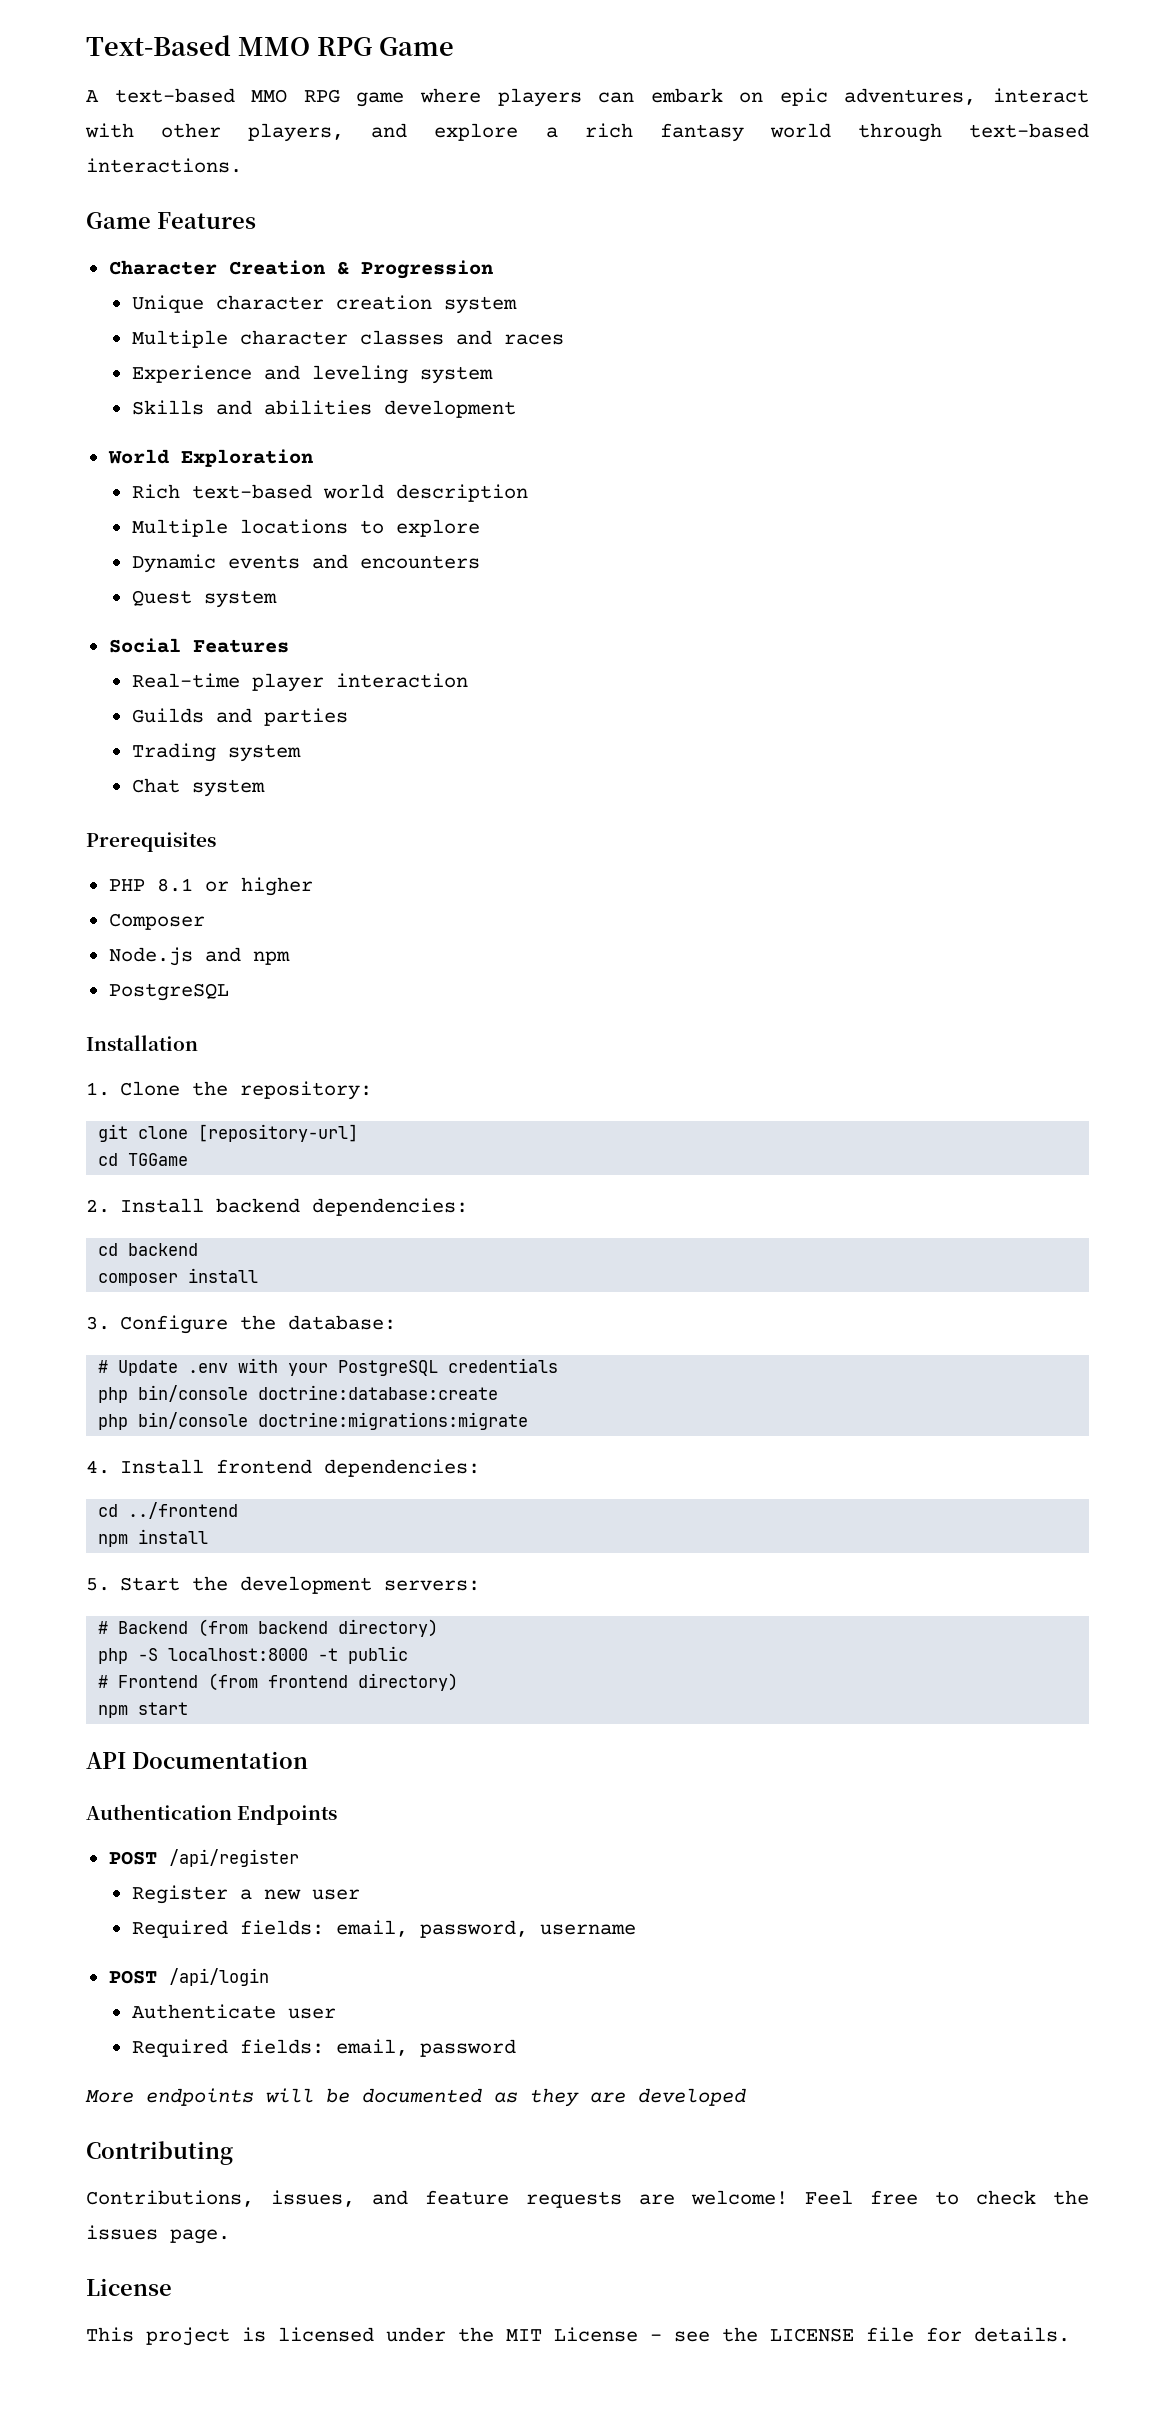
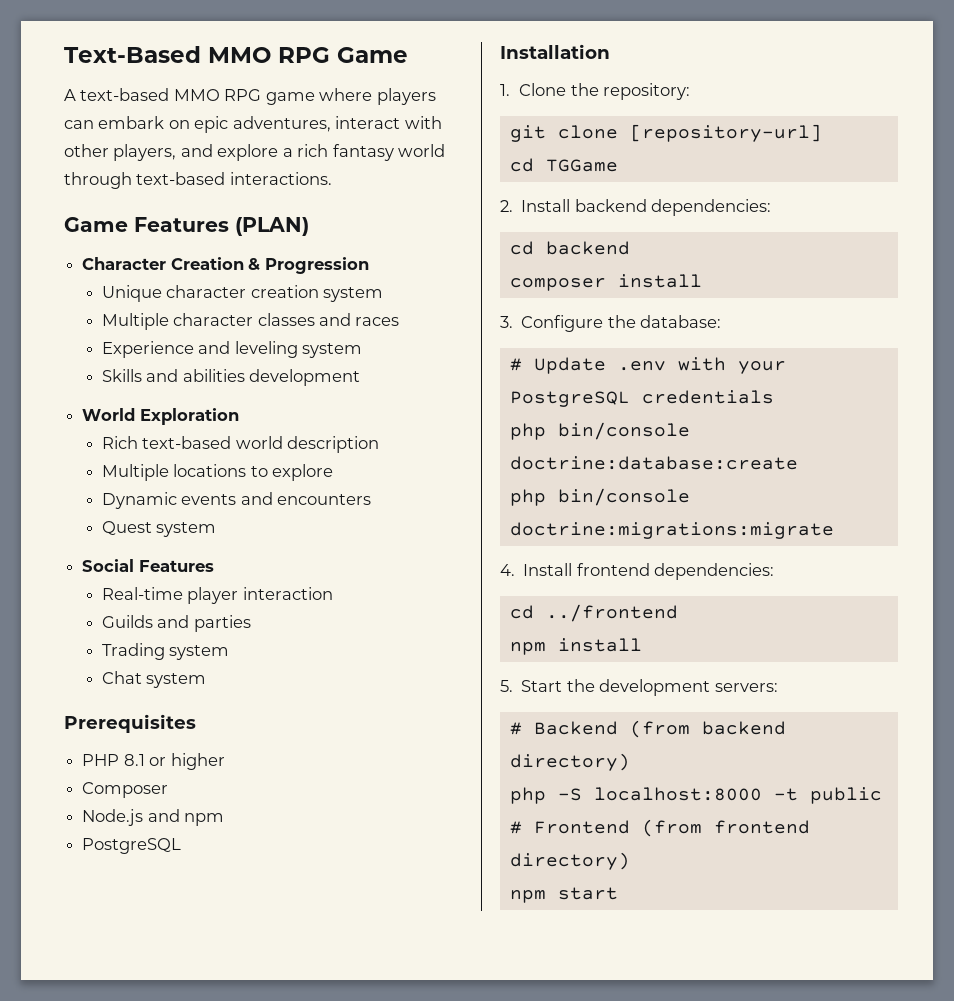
- Game Features
+ Game Features (PLAN)
- API Documentation
- Authentication Endpoints
- POST /api/register
- Register a new user
- Required fields: email, password, username
- POST /api/login
- Authenticate user
- Required fields: email, password
- More endpoints will be documented as they are developed
- Contributing
- Contributions, issues, and feature requests are welcome! Feel free to check the issues page.
- License
- This project is licensed under the MIT License - see the LICENSE file for details.

